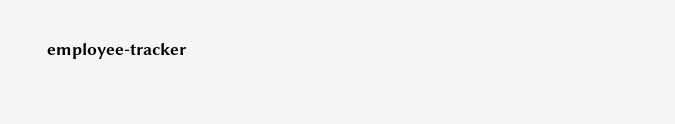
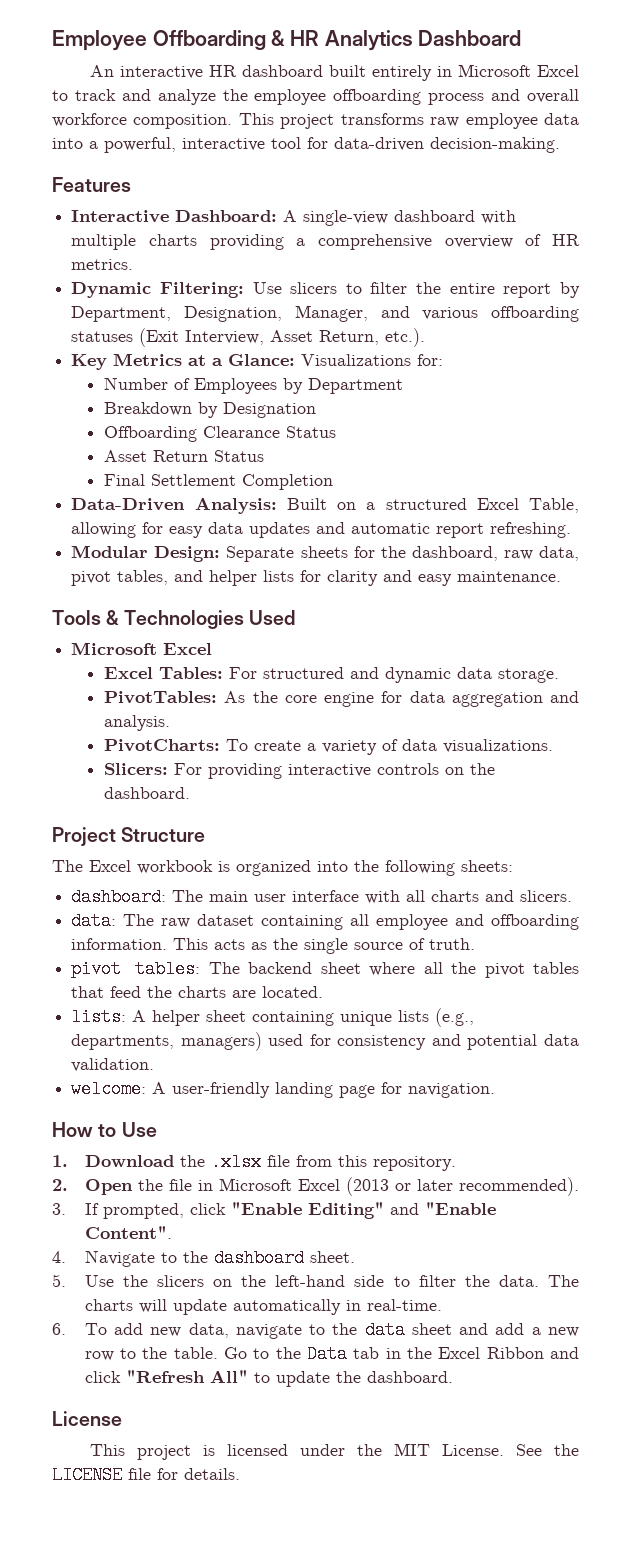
- employee-tracker
+ Employee Offboarding & HR Analytics Dashboard
+ An interactive HR dashboard built entirely in Microsoft Excel to track and analyze the employee offboarding process and overall workforce composition. This project transforms raw employee data into a powerful, interactive tool for data-driven decision-making.
+ Features
+ Interactive Dashboard: A single-view dashboard with multiple charts providing a comprehensive overview of HR metrics.
+ Dynamic Filtering: Use slicers to filter the entire report by Department, Designation, Manager, and various offboarding statuses (Exit Interview, Asset Return, etc.).
+ Key Metrics at a Glance: Visualizations for:
+ Number of Employees by Department
+ Breakdown by Designation
+ Offboarding Clearance Status
+ Asset Return Status
+ Final Settlement Completion
+ Data-Driven Analysis: Built on a structured Excel Table, allowing for easy data updates and automatic report refreshing.
+ Modular Design: Separate sheets for the dashboard, raw data, pivot tables, and helper lists for clarity and easy maintenance.
+ Tools & Technologies Used
+ Microsoft Excel
+ Excel Tables: For structured and dynamic data storage.
+ PivotTables: As the core engine for data aggregation and analysis.
+ PivotCharts: To create a variety of data visualizations.
+ Slicers: For providing interactive controls on the dashboard.
+ Project Structure
+ The Excel workbook is organized into the following sheets:
+ dashboard: The main user interface with all charts and slicers.
+ data: The raw dataset containing all employee and offboarding information. This acts as the single source of truth.
+ pivot tables: The backend sheet where all the pivot tables that feed the charts are located.
+ lists: A helper sheet containing unique lists (e.g., departments, managers) used for consistency and potential data validation.
+ welcome: A user-friendly landing page for navigation.
+ How to Use
+ 1. Download the .xlsx file from this repository.
+ 2. Open the file in Microsoft Excel (2013 or later recommended).
+ 3. If prompted, click "Enable Editing" and "Enable Content".
+ 4. Navigate to the dashboard sheet.
+ 5. Use the slicers on the left-hand side to filter the data. The charts will update automatically in real-time.
+ 6. To add new data, navigate to the data sheet and add a new row to the table. Go to the Data tab in the Excel Ribbon and click "Refresh All" to update the dashboard.
+ License
+ This project is licensed under the MIT License. See the LICENSE file for details.

